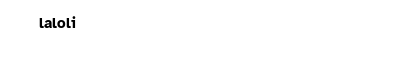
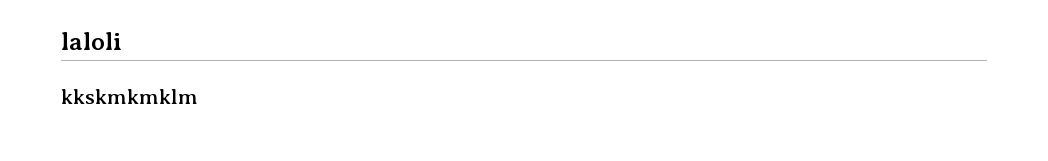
+ kkskmkmklm

